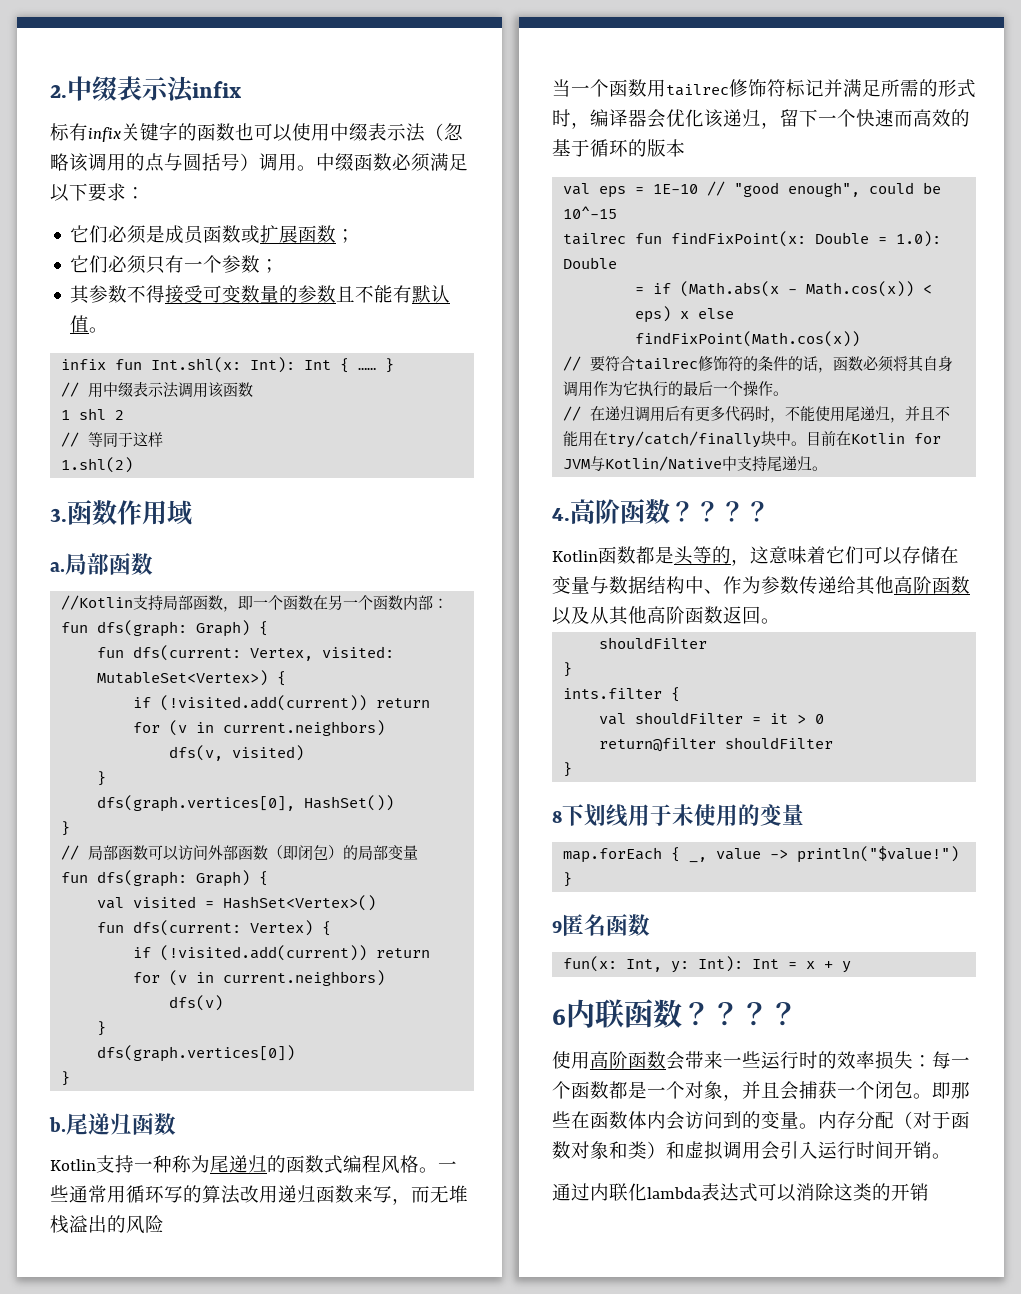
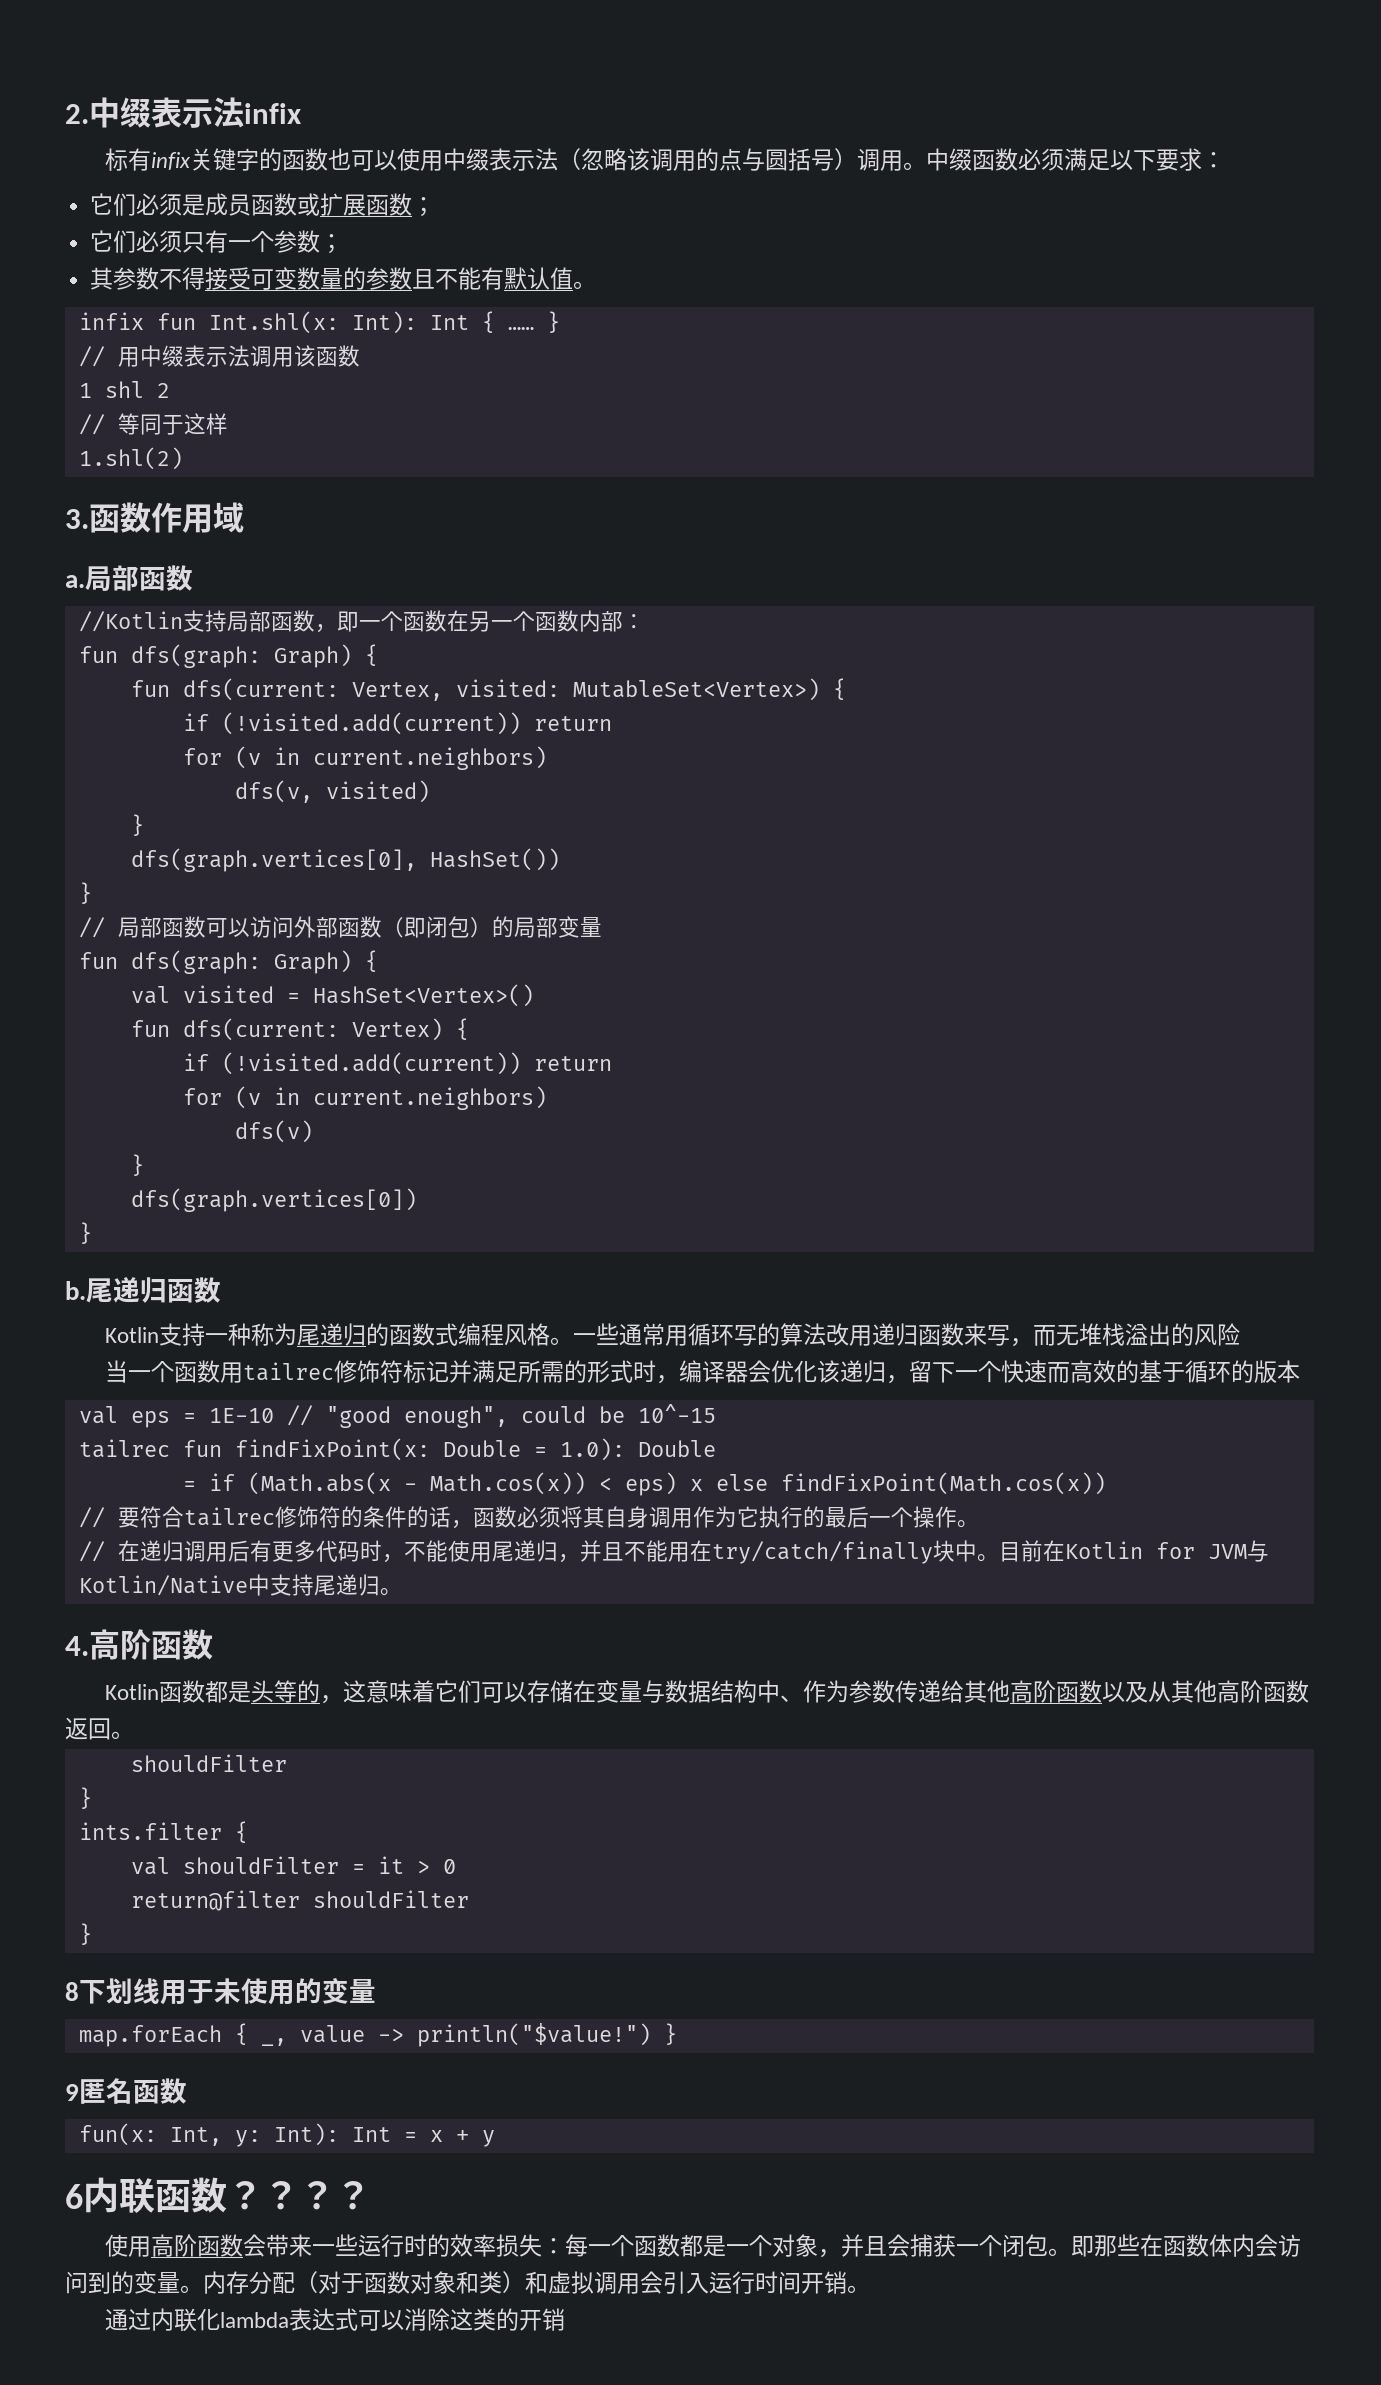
- 4.高阶函数？？？？
+ 4.高阶函数

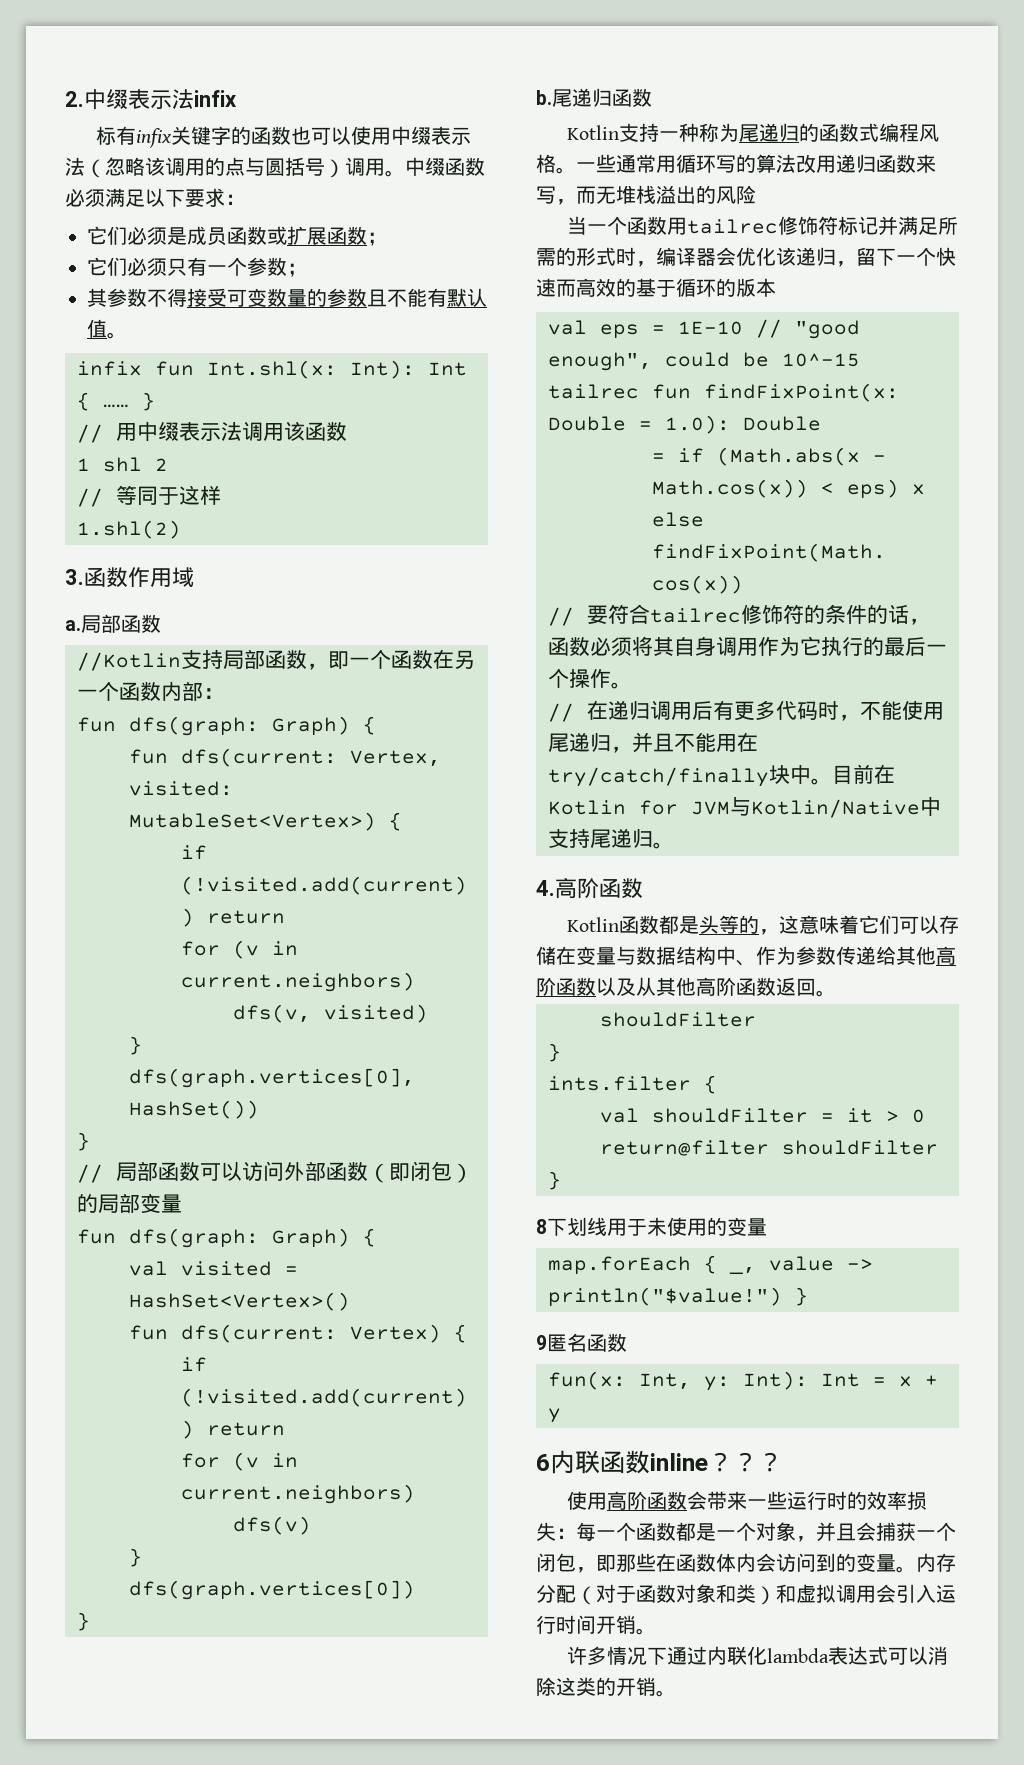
- 6内联函数？？
+ 6内联函数inline？
- 使用高阶函数会带来一些运行时的效率损失：每一个函数都是一个对象，并且会捕获一个闭包。即那些在函数体内会访问到的变量。
+ 使用高阶函数会带来一些运行时的效率损失：每一个函数都是一个对象，并且会捕获一个闭包，即那些在函数体内会访问到的变量。
- 通过内联化lambda表达式可以消除这类的开销
+ 许多情况下通过内联化lambda表达式可以消除这类的开销。

